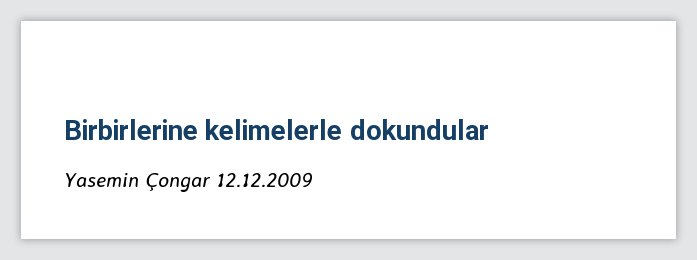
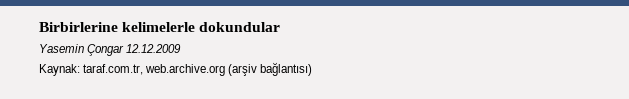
+ Kaynak: taraf.com.tr, web.archive.org (arşiv bağlantısı)

